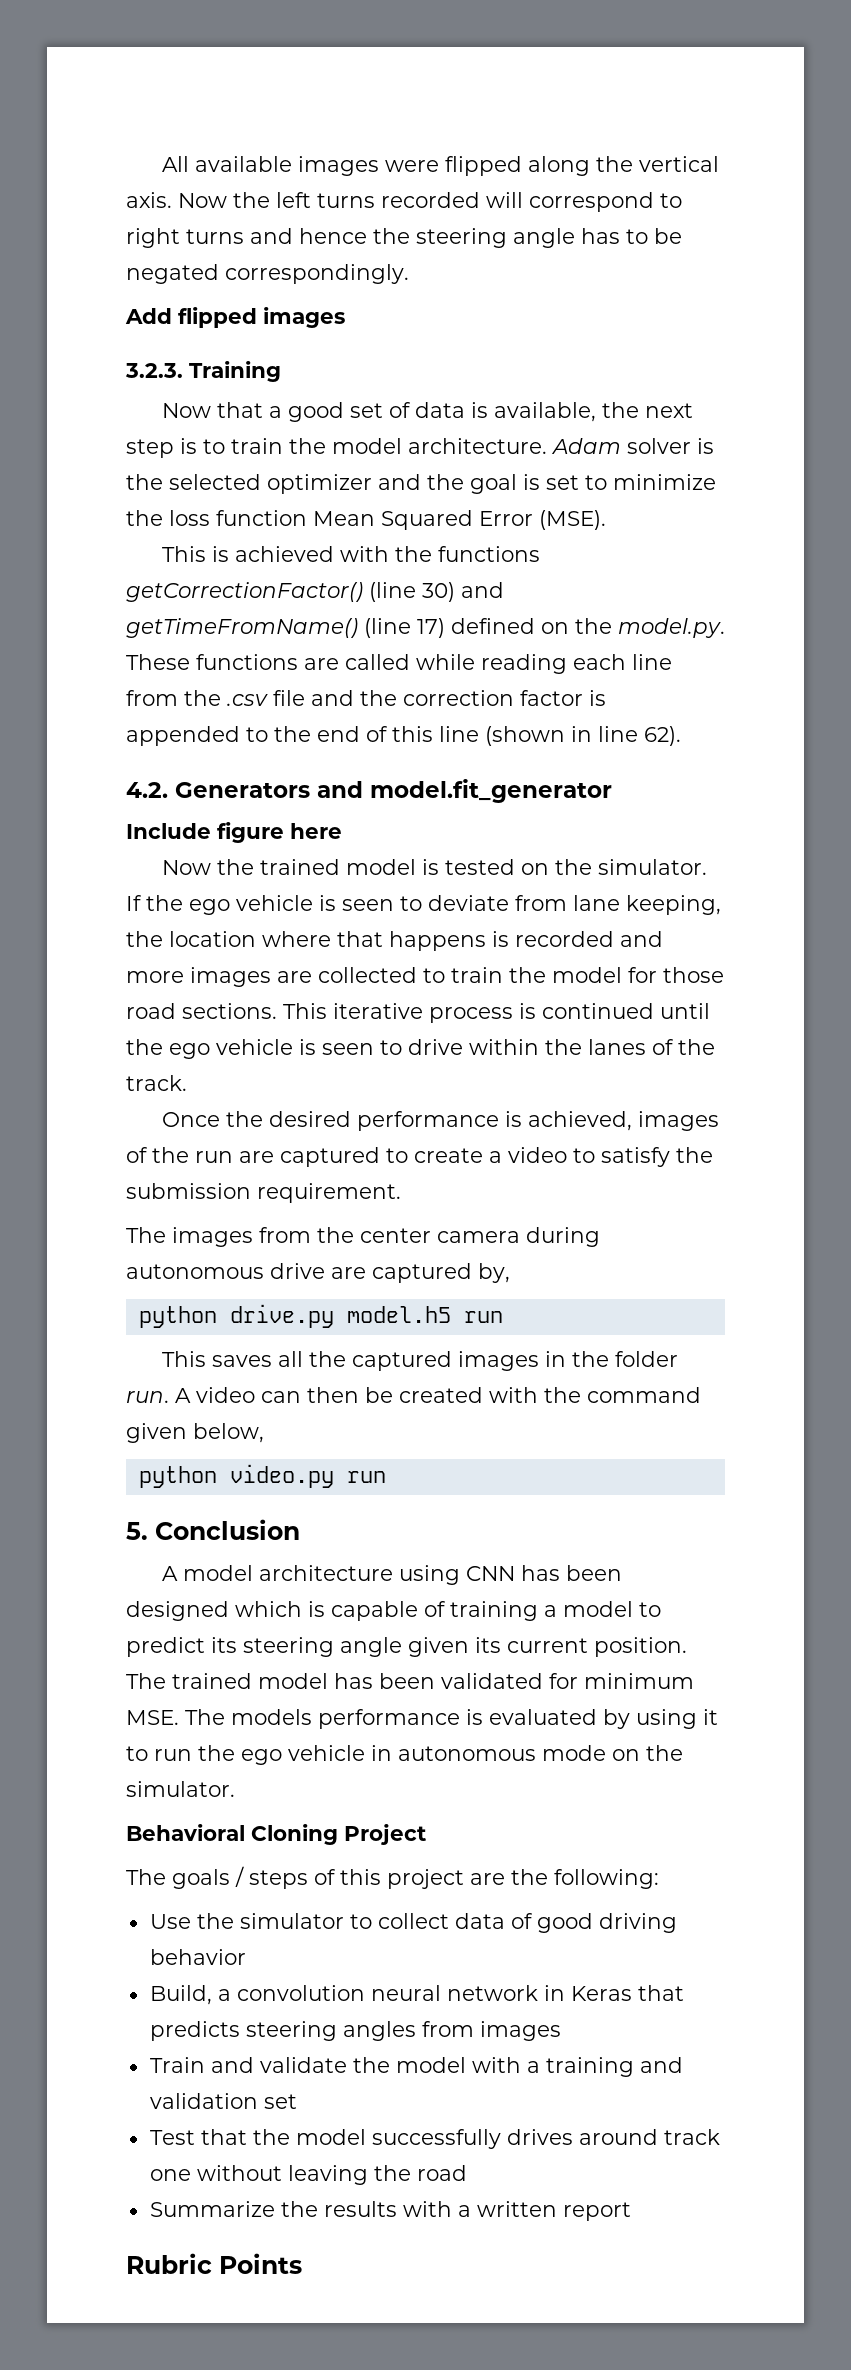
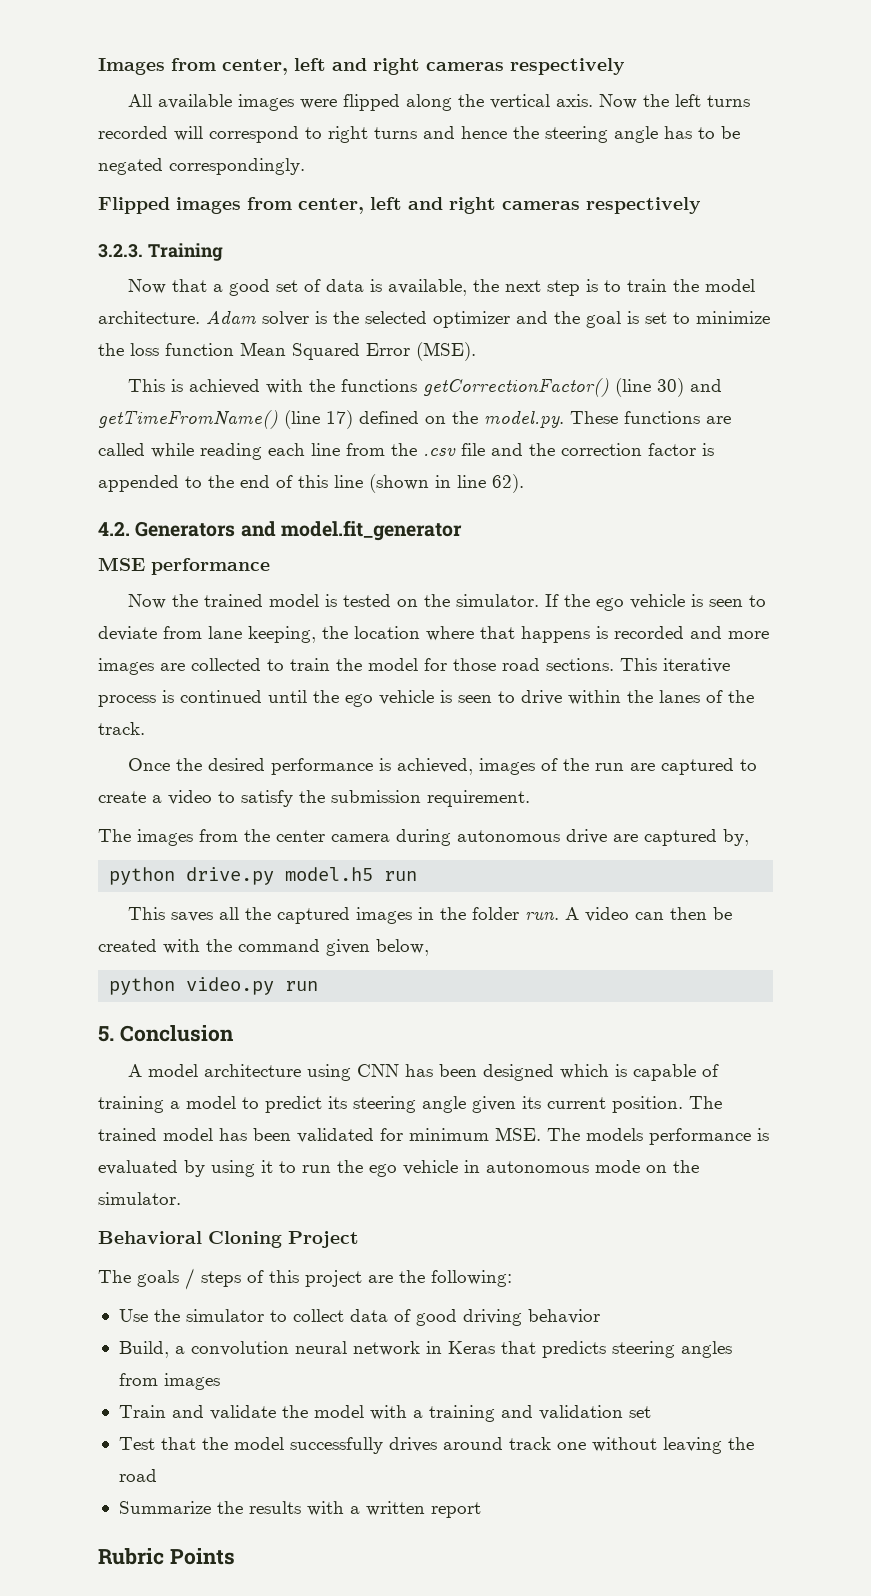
+ Images from center, left and right cameras respectively
- Add flipped images
+ Flipped images from center, left and right cameras respectively
- Include figure here
+ MSE performance

